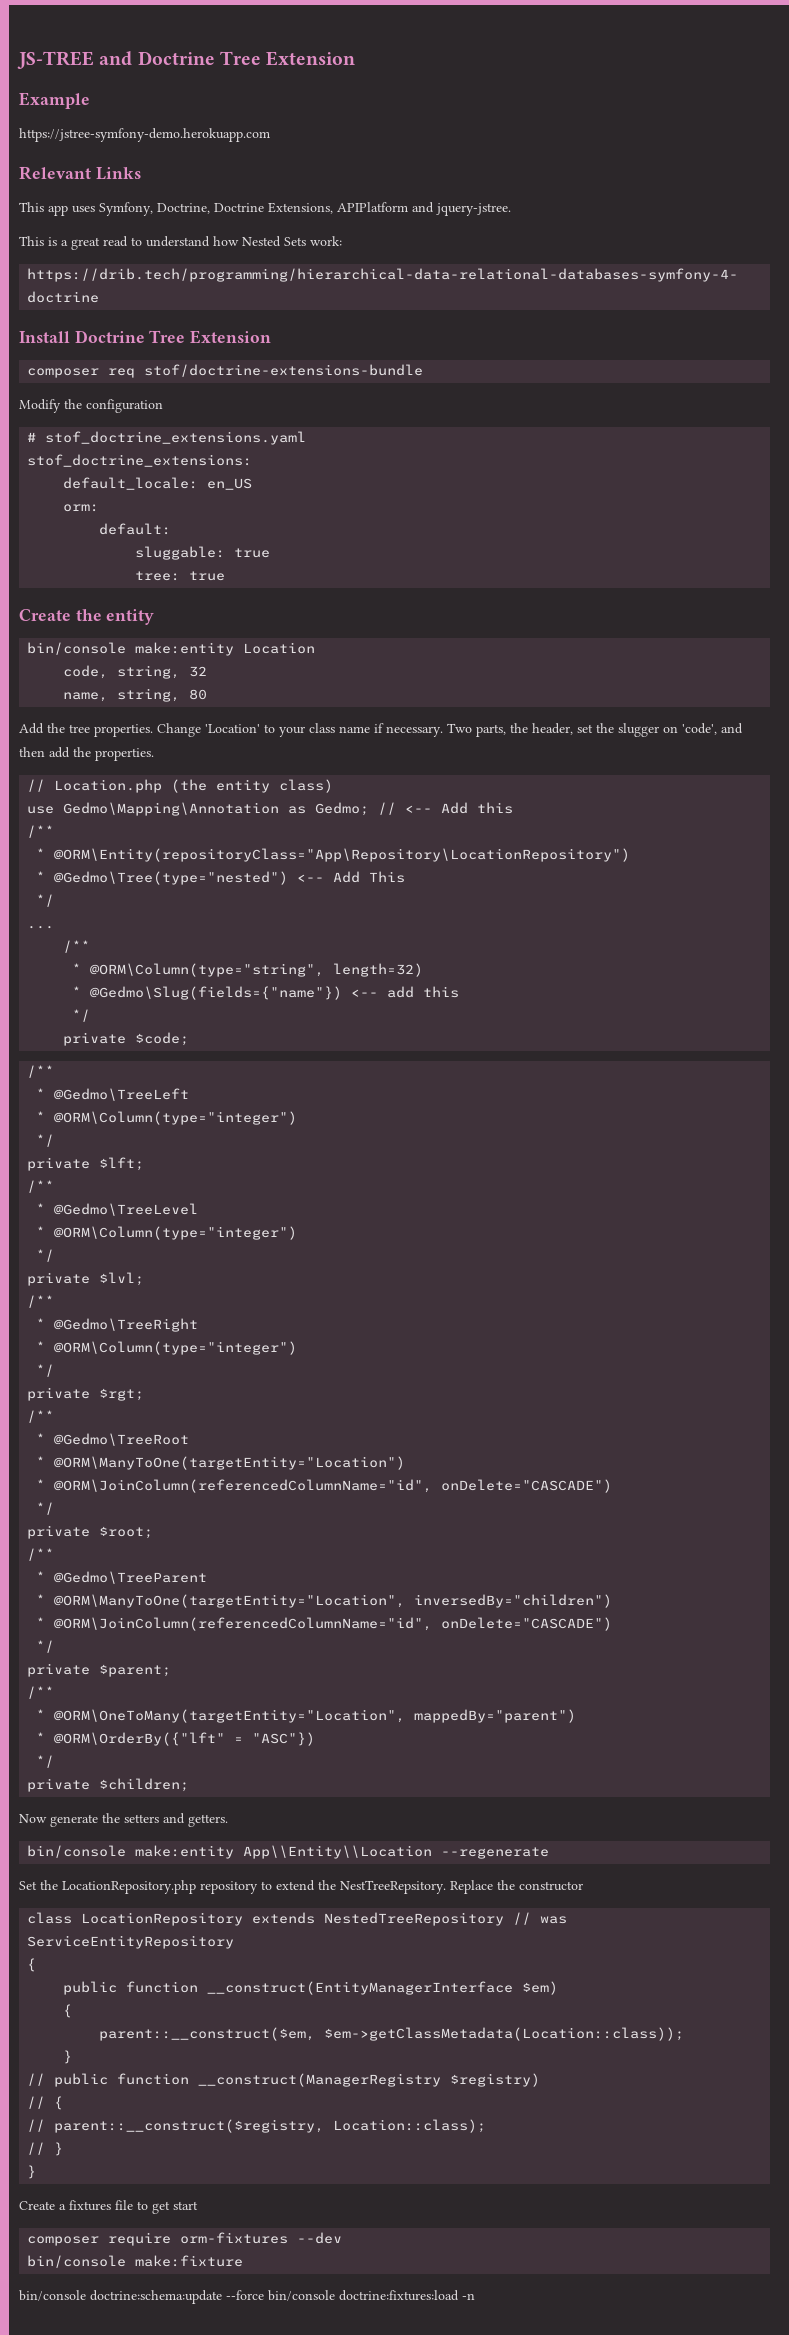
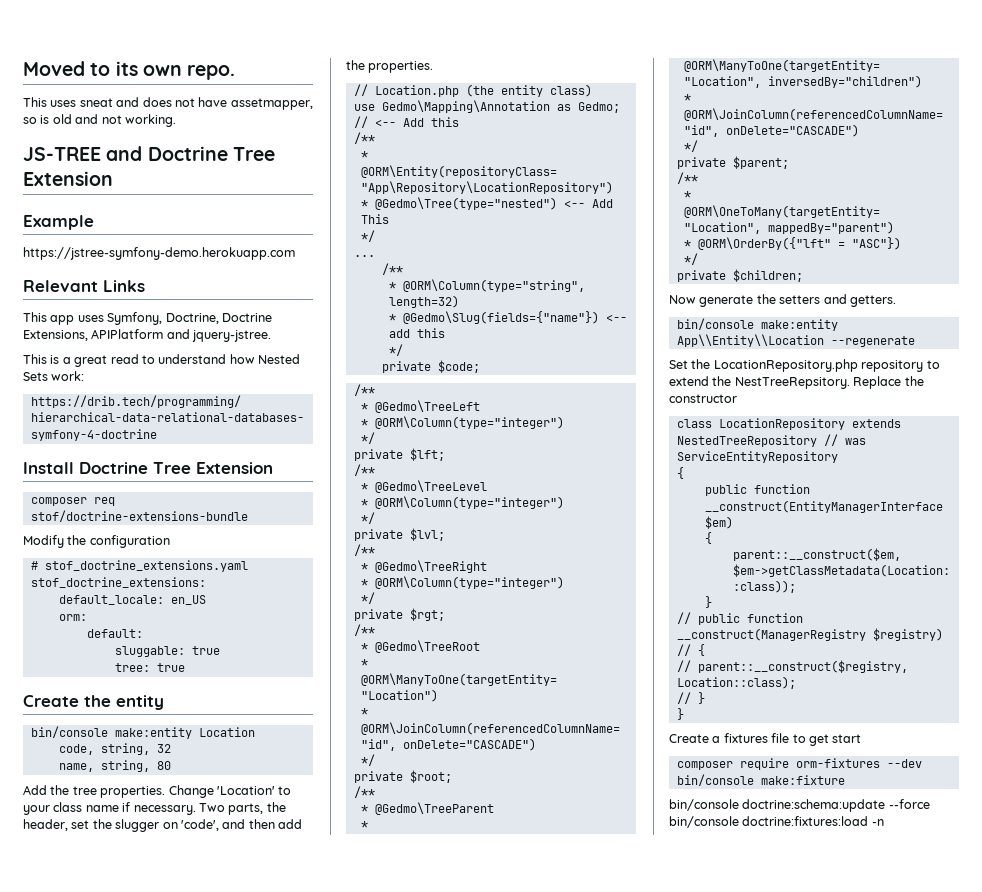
+ Moved to its own repo.
+ This uses sneat and does not have assetmapper, so is old and not working.

